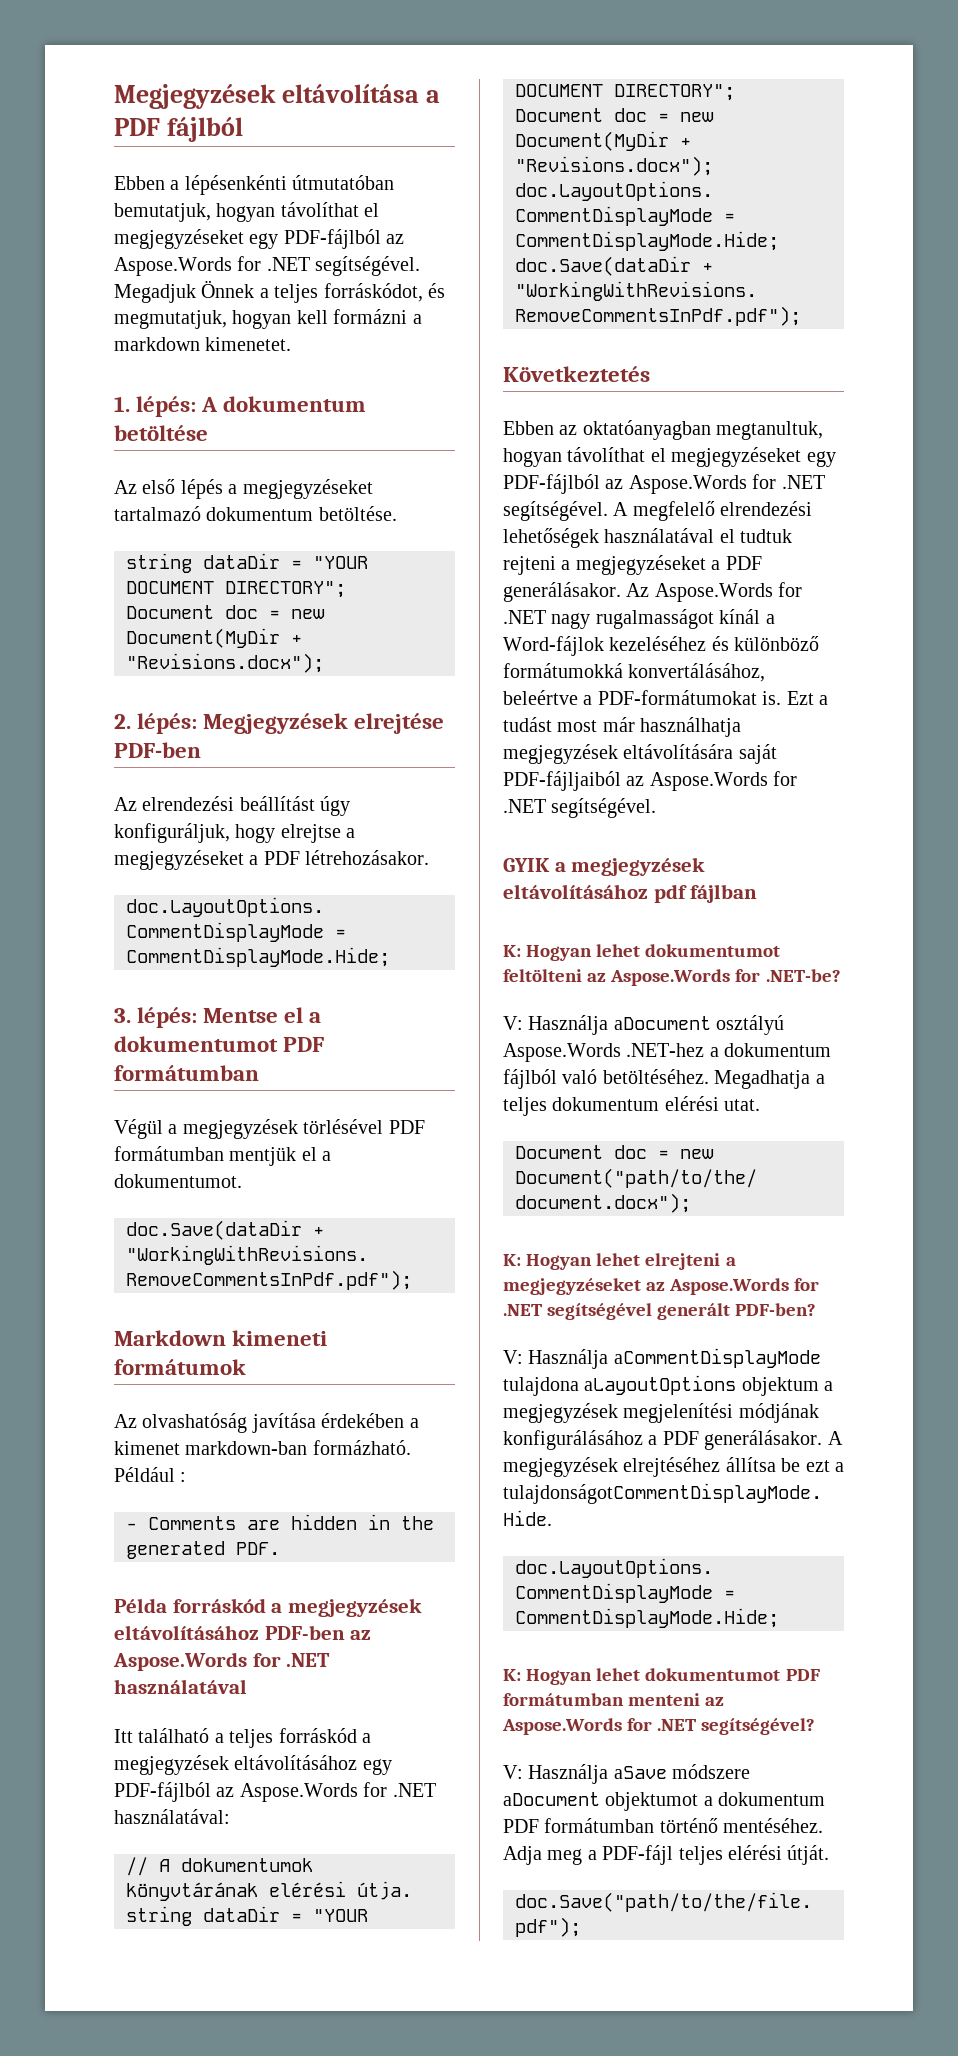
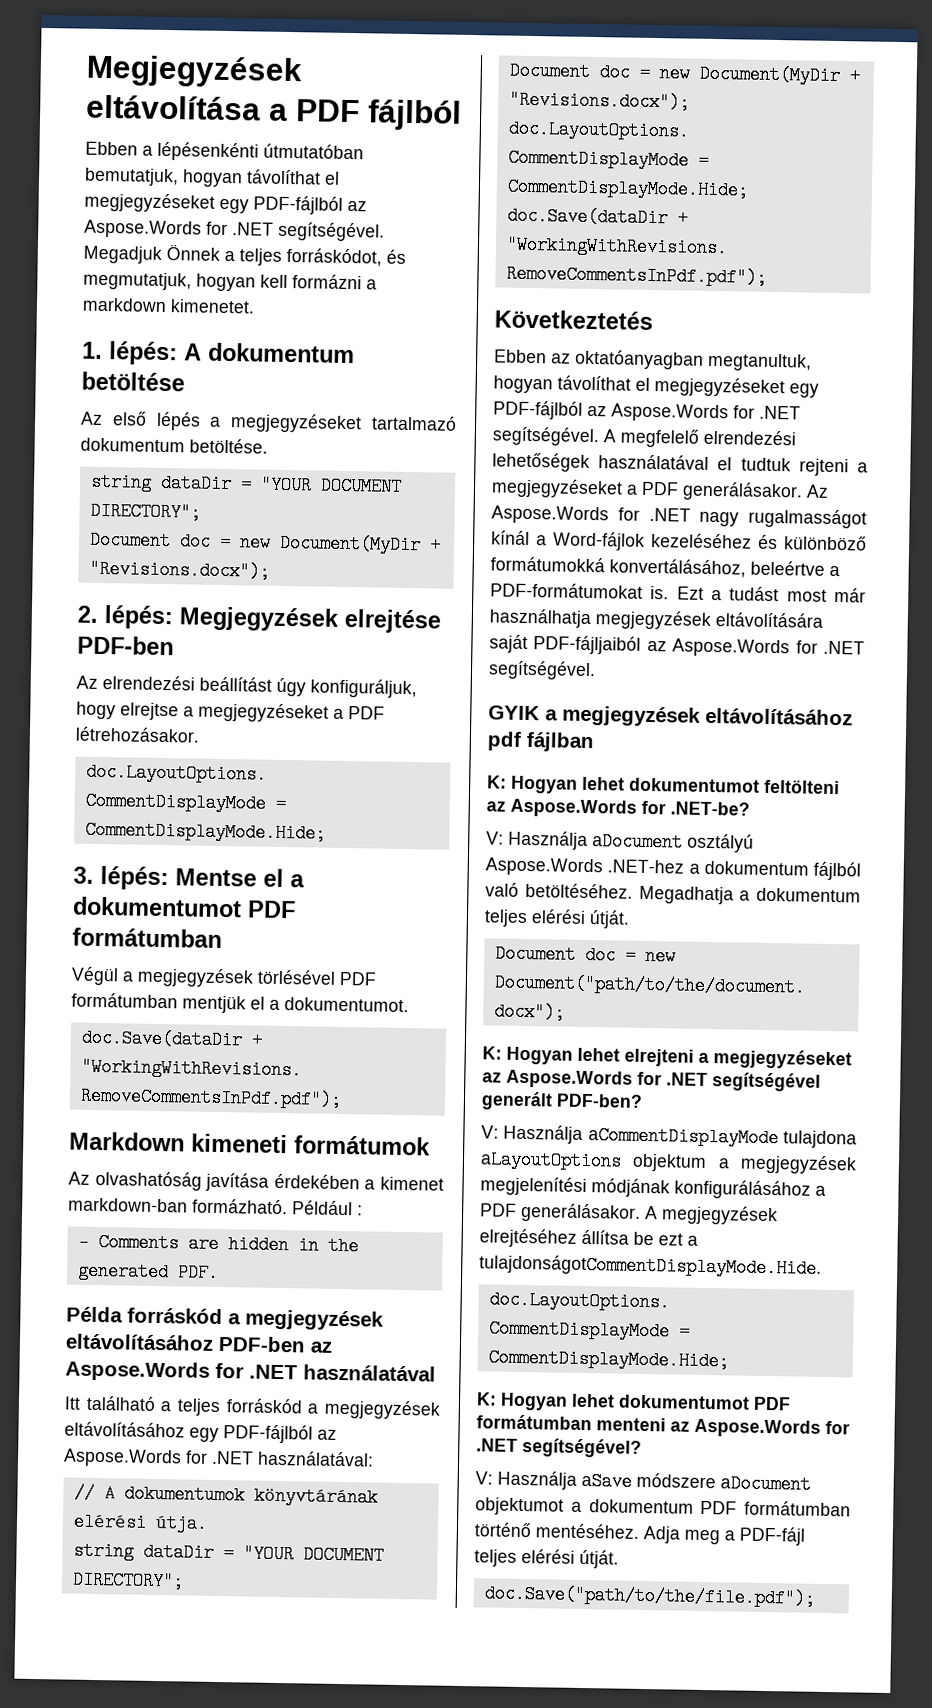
- Megadhatja a teljes dokumentum elérési utat.
+ Megadhatja a dokumentum teljes elérési útját.

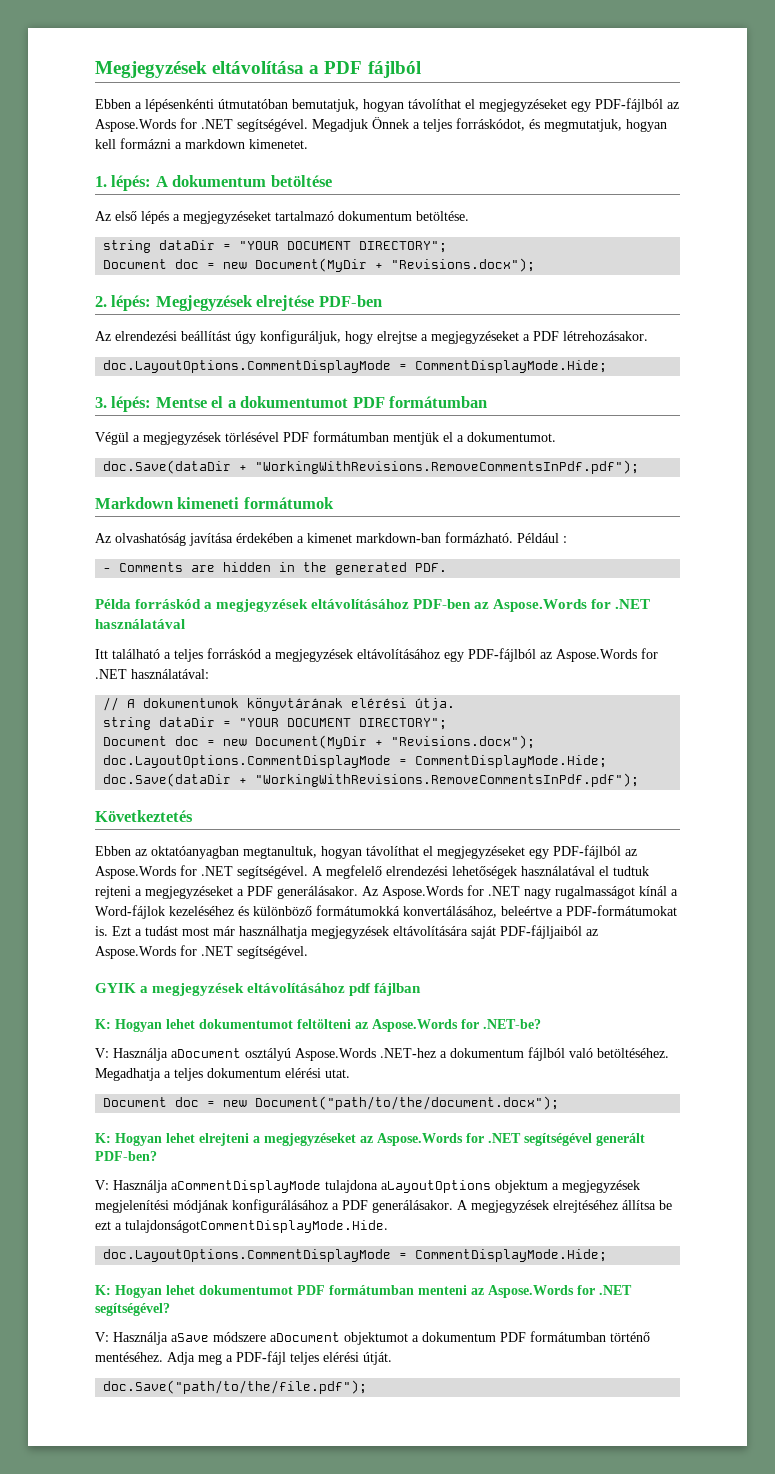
- Megadhatja a dokumentum teljes elérési útját.
+ Megadhatja a teljes dokumentum elérési utat.

